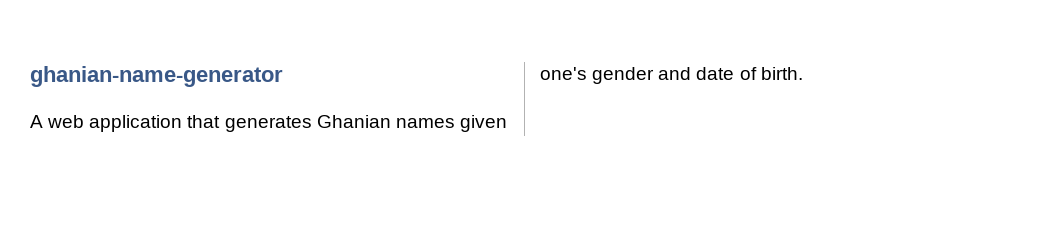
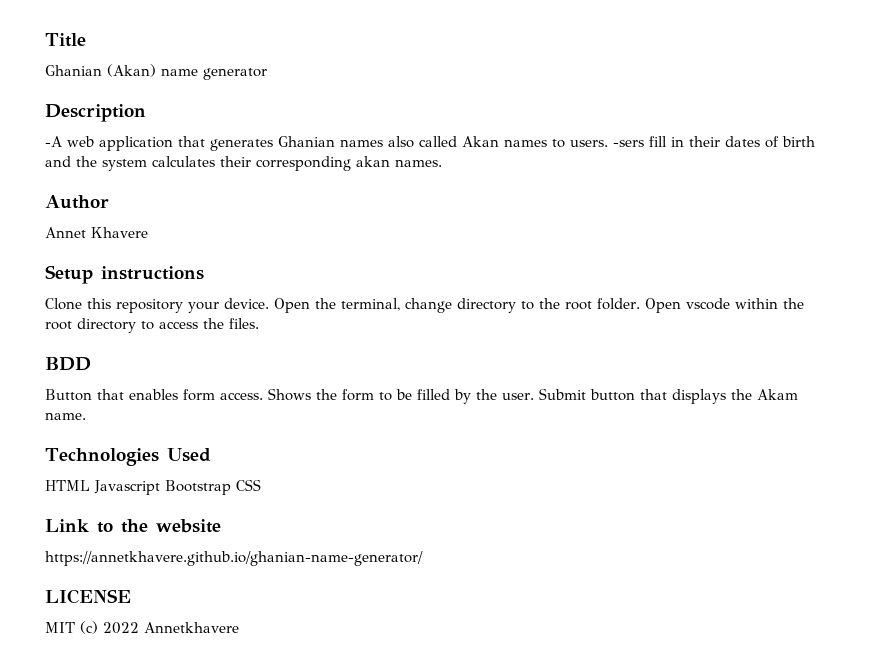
- ghanian-name-generator
- A web application that generates Ghanian names given one's gender and date of birth.
+ Title
+ Ghanian (Akan) name generator
+ Description
+ -A web application that generates Ghanian names also called Akan names to users. -sers fill in their dates of birth and the system calculates their corresponding akan names.
+ Author
+ Annet Khavere
+ Setup instructions
+ Clone this repository your device. Open the terminal, change directory to the root folder. Open vscode within the root directory to access the files.
+ BDD
+ Button that enables form access. Shows the form to be filled by the user. Submit button that displays the Akam name.
+ Technologies Used
+ HTML Javascript Bootstrap CSS
+ Link to the website
+ https://annetkhavere.github.io/ghanian-name-generator/
+ LICENSE
+ MIT (c) 2022 Annetkhavere

